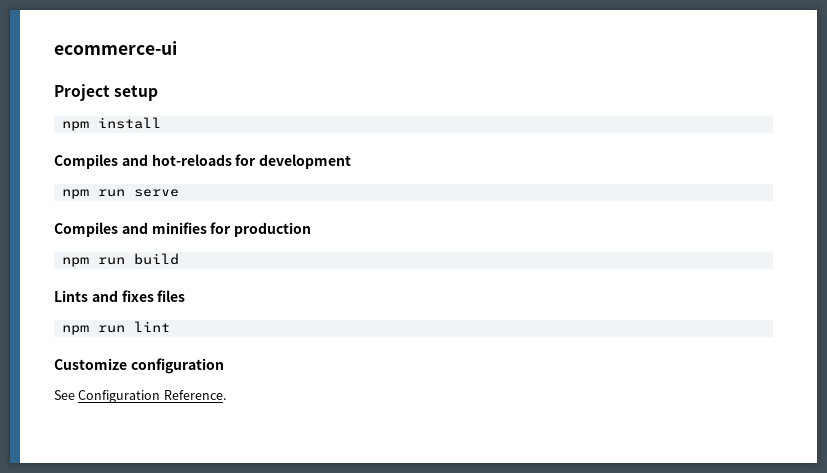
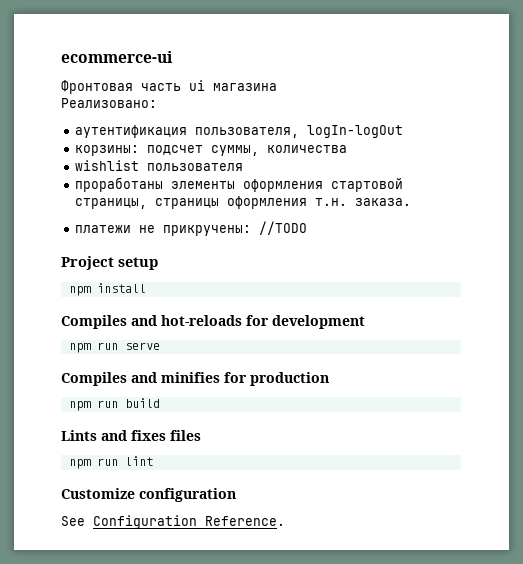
+ Фронтовая часть ui магазина
+ Реализовано:
+ аутентификация пользователя, logIn-logOut
+ корзины: подсчет суммы, количества
+ wishlist пользователя
+ проработаны элементы оформления стартовой страницы, страницы оформления т.н. заказа.
+ платежи не прикручены: //TODO

